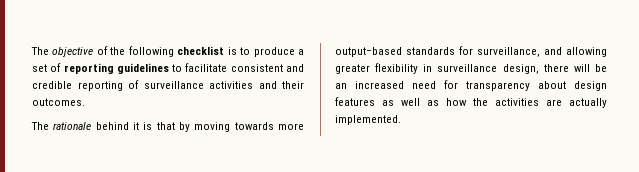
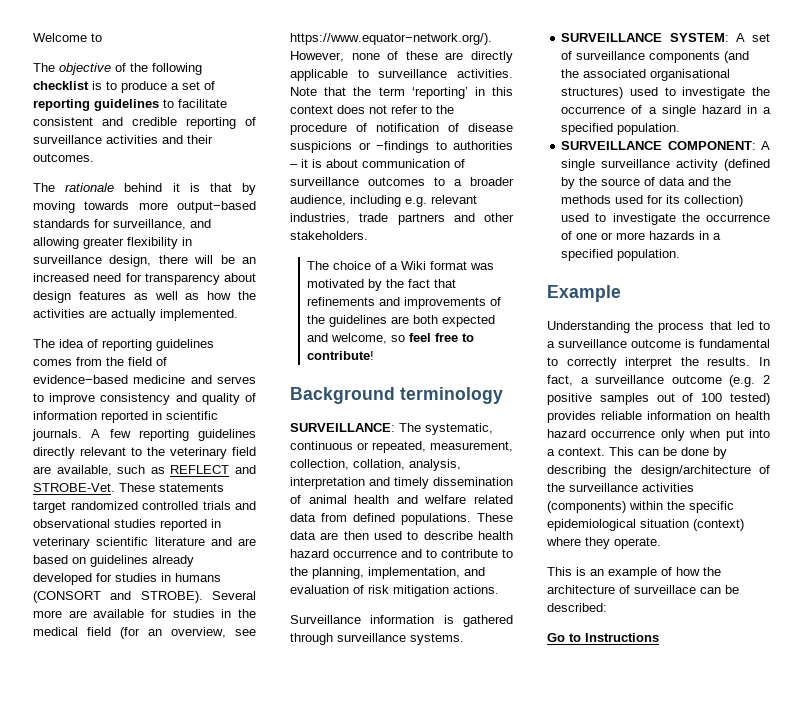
+ Welcome to
+ The idea of reporting guidelines comes from the field of evidence−based medicine and serves to improve consistency and quality of information reported in scientific journals. A few reporting guidelines directly relevant to the veterinary field are available, such as REFLECT and STROBE-Vet. These statements target randomized controlled trials and observational studies reported in veterinary scientific literature and are based on guidelines already developed for studies in humans (CONSORT and STROBE). Several more are available for studies in the medical field (for an overview, see https://www.equator−network.org/). However, none of these are directly applicable to surveillance activities. Note that the term ‘reporting’ in this context does not refer to the procedure of notification of disease suspicions or −findings to authorities – it is about communication of surveillance outcomes to a broader audience, including e.g. relevant industries, trade partners and other stakeholders.
+ The choice of a Wiki format was motivated by the fact that refinements and improvements of the guidelines are both expected and welcome, so feel free to contribute!
+ Background terminology
+ SURVEILLANCE: The systematic, continuous or repeated, measurement, collection, collation, analysis, interpretation and timely dissemination of animal health and welfare related data from defined populations. These data are then used to describe health hazard occurrence and to contribute to the planning, implementation, and evaluation of risk mitigation actions.
+ Surveillance information is gathered through surveillance systems.
+ SURVEILLANCE SYSTEM: A set of surveillance components (and the associated organisational structures) used to investigate the occurrence of a single hazard in a specified population.
+ SURVEILLANCE COMPONENT: A single surveillance activity (defined by the source of data and the methods used for its collection) used to investigate the occurrence of one or more hazards in a specified population.
+ Example
+ Understanding the process that led to a surveillance outcome is fundamental to correctly interpret the results. In fact, a surveillance outcome (e.g. 2 positive samples out of 100 tested) provides reliable information on health hazard occurrence only when put into a context. This can be done by describing the design/architecture of the surveillance activities (components) within the specific epidemiological situation (context) where they operate.
+ This is an example of how the architecture of surveillace can be described:
+ Go to Instructions

